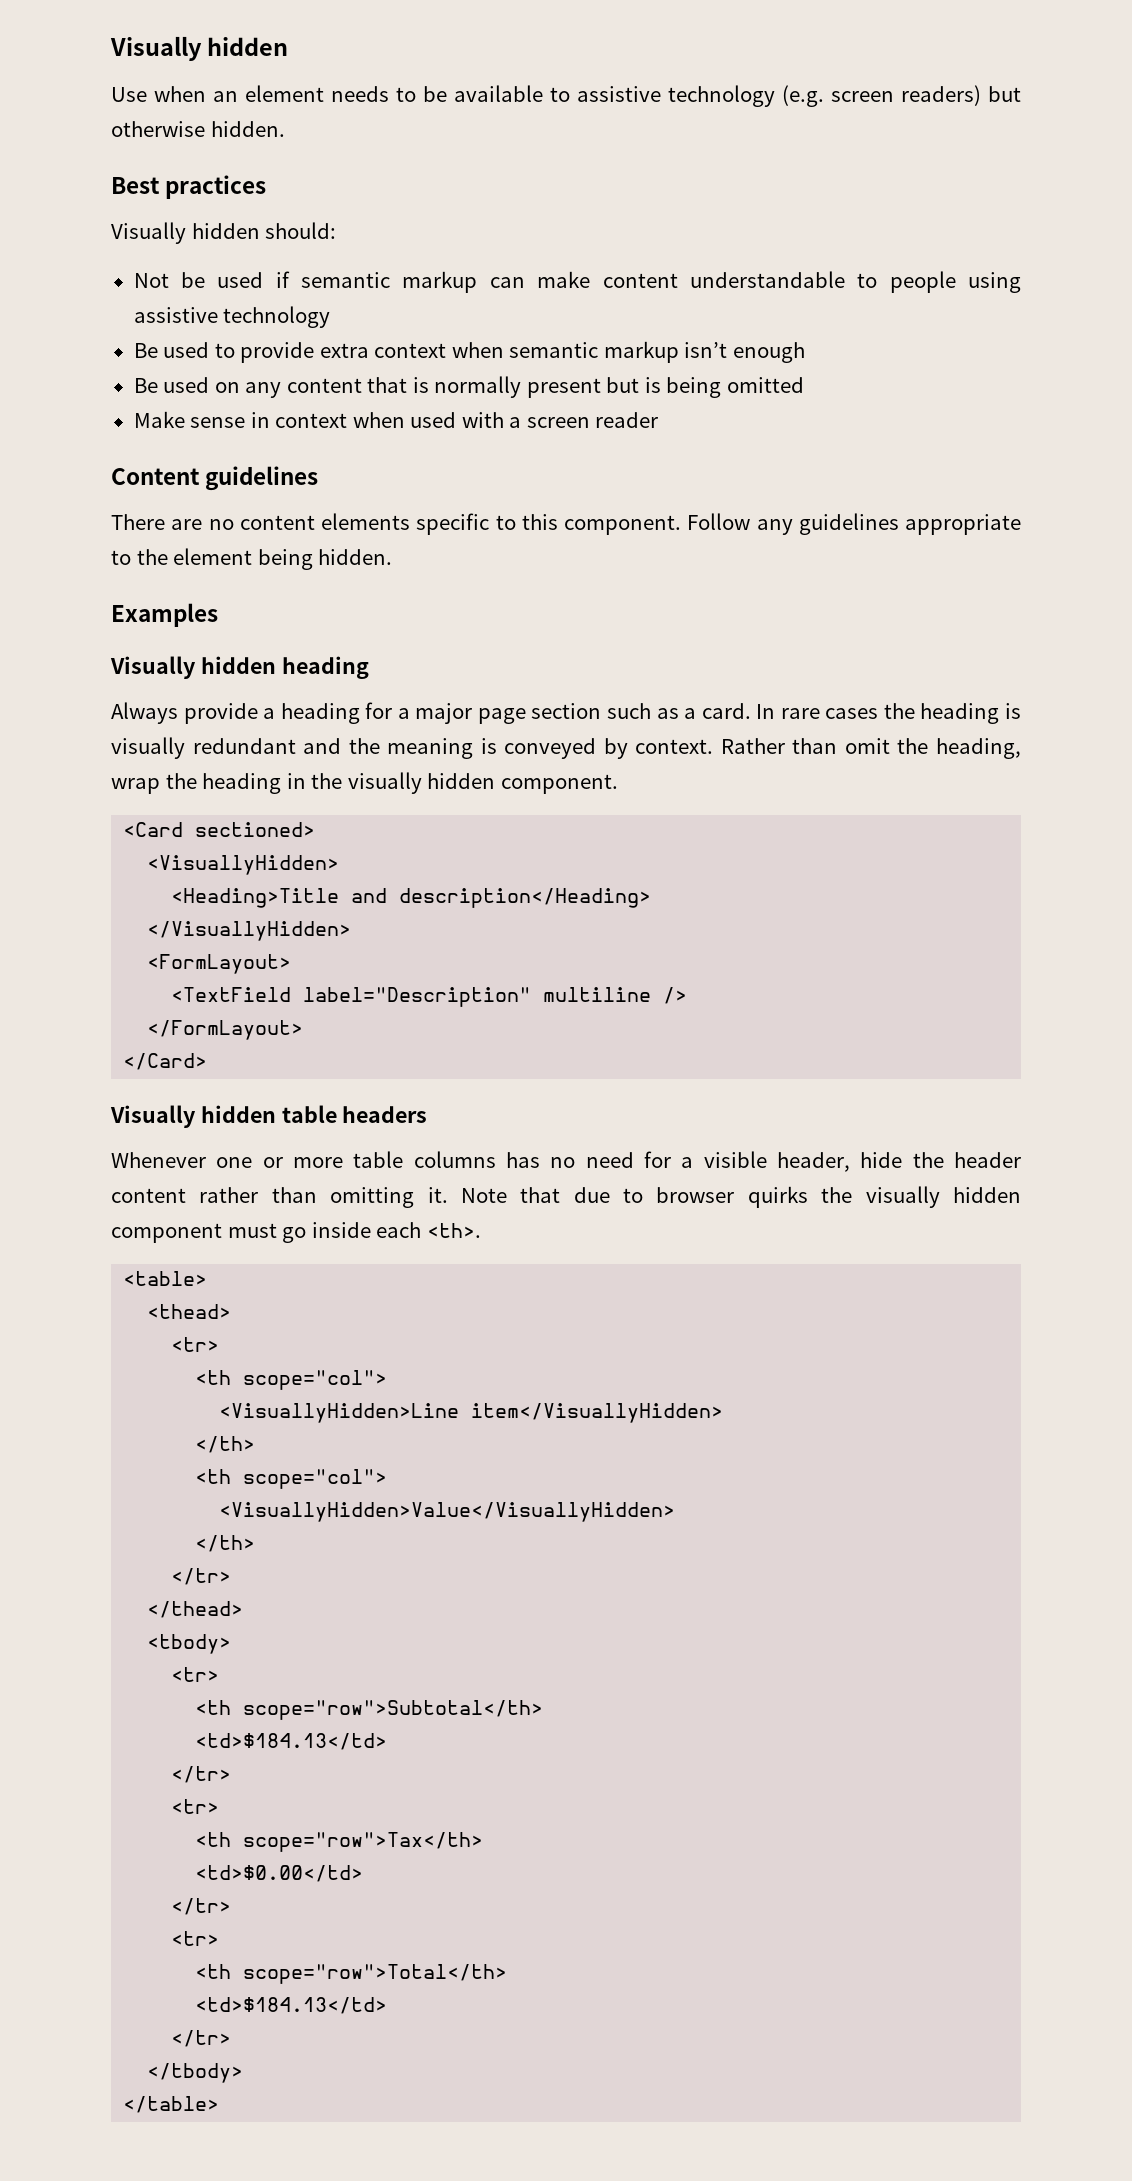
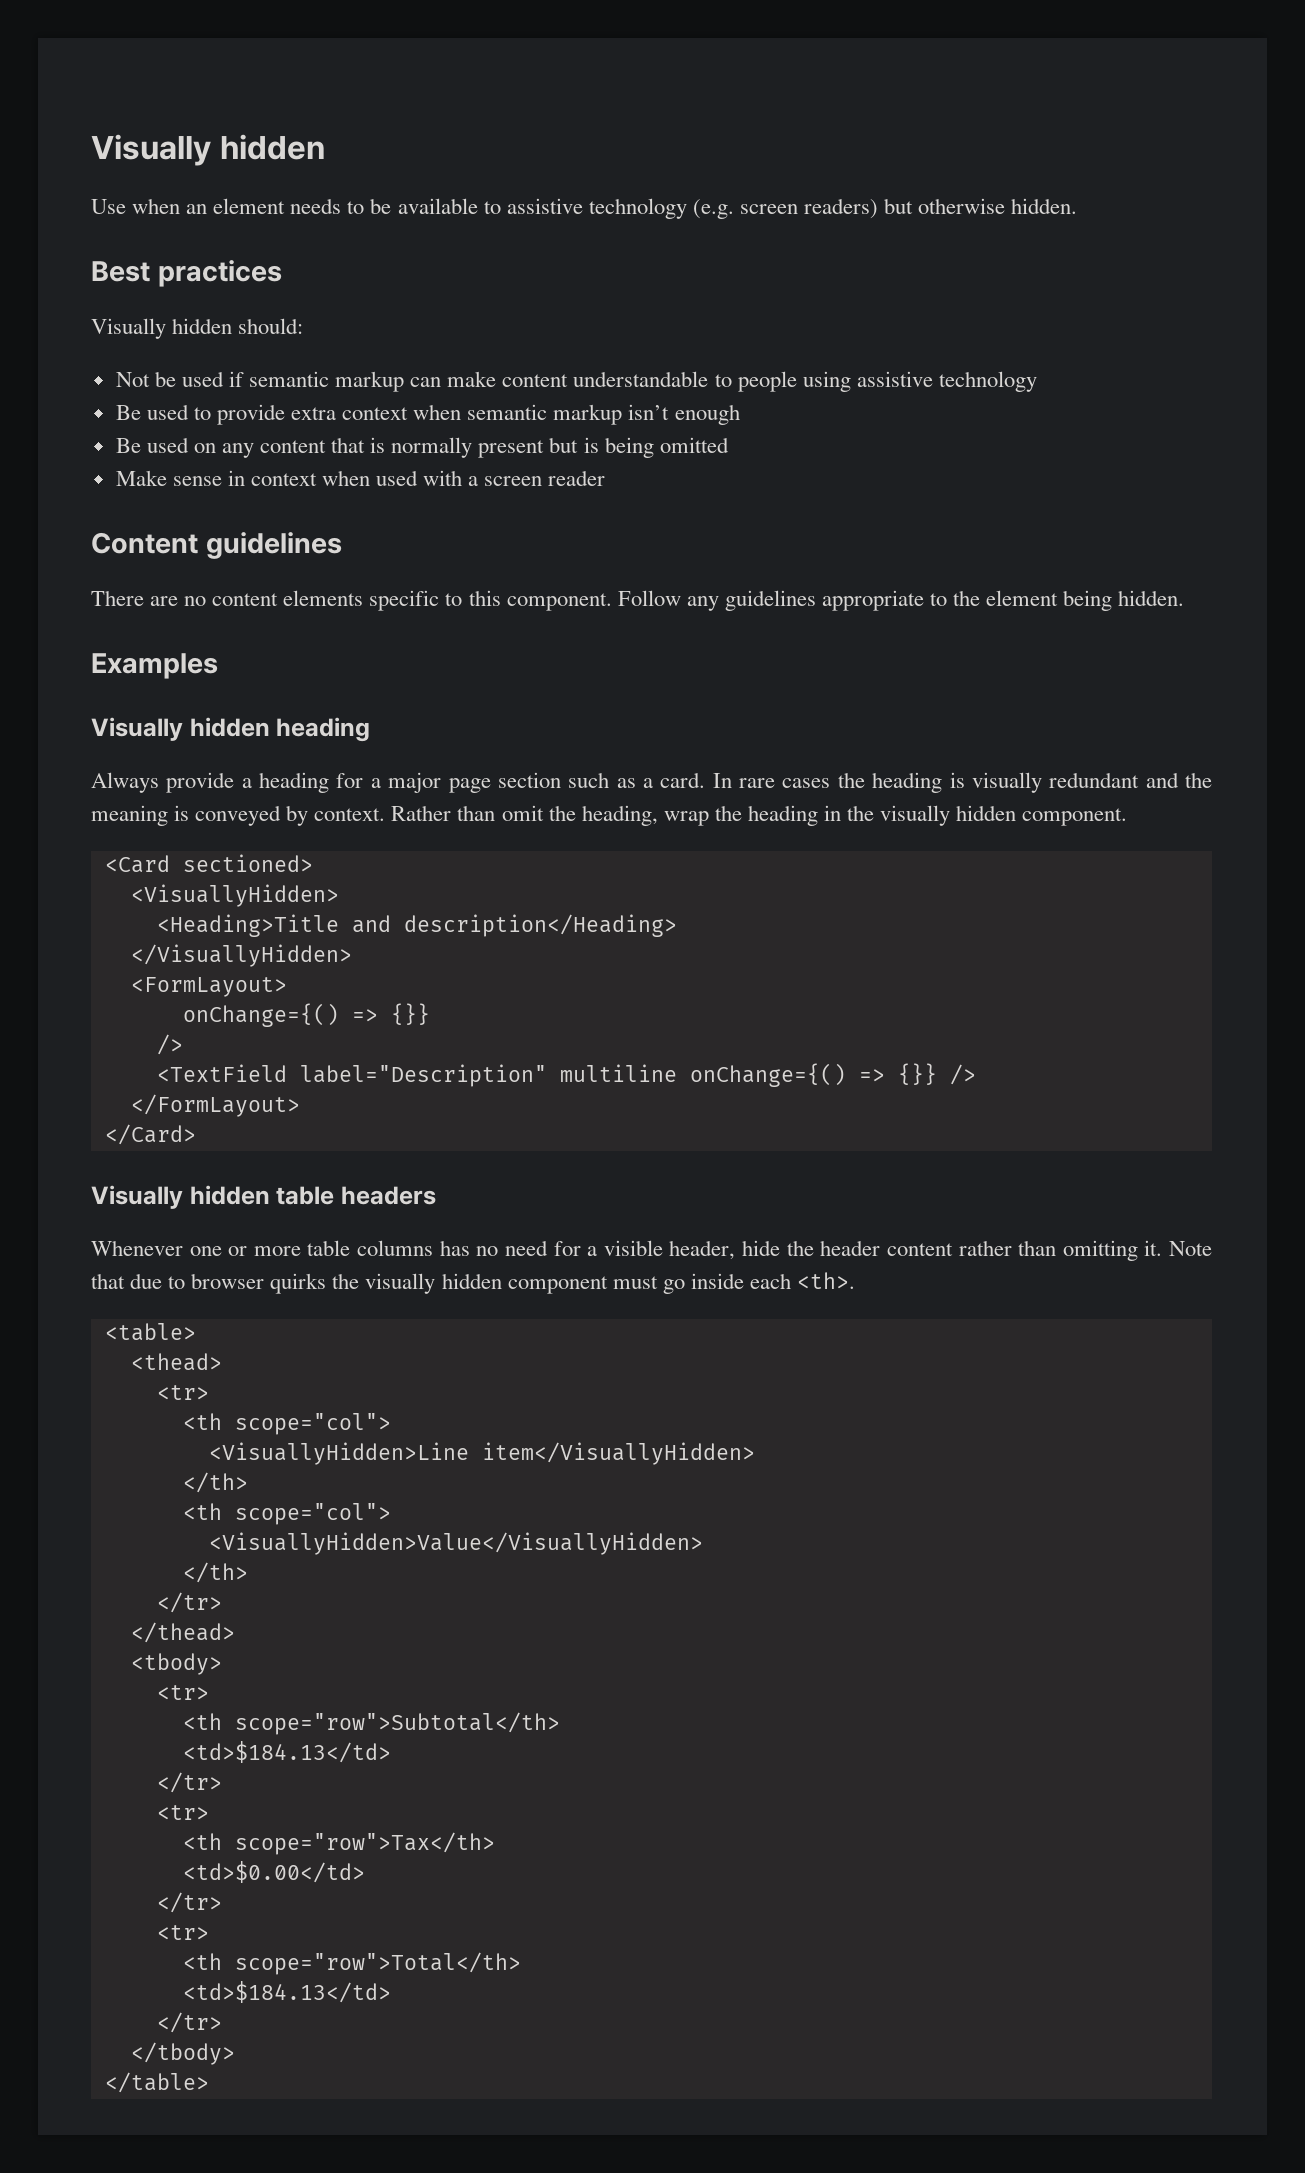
  <FormLayout>
+ onChange={() => {}}
+ />
- <TextField label="Description" multiline />
+ <TextField label="Description" multiline onChange={() => {}} />

